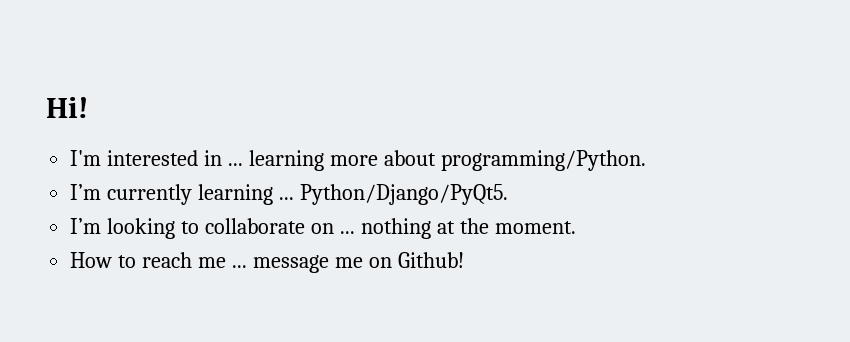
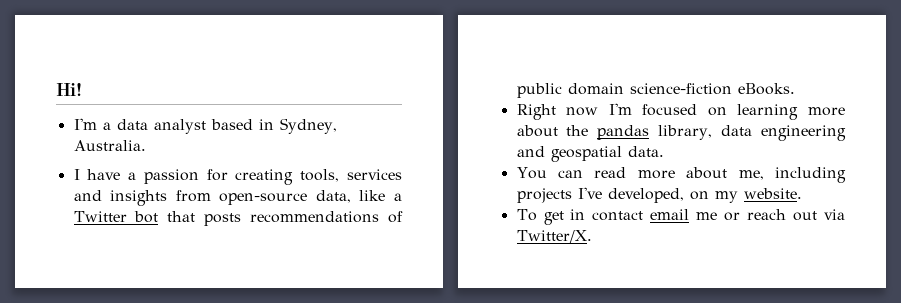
- I'm interested in ... learning more about programming/Python.
- I’m currently learning ... Python/Django/PyQt5.
- I’m looking to collaborate on ... nothing at the moment.
- How to reach me ... message me on Github!
+ I'm a data analyst based in Sydney, Australia.
+ I have a passion for creating tools, services and insights from open-source data, like a Twitter bot that posts recommendations of public domain science-fiction eBooks.
+ Right now I'm focused on learning more about the pandas library, data engineering and geospatial data.
+ You can read more about me, including projects I've developed, on my website.
+ To get in contact email me or reach out via Twitter/X.

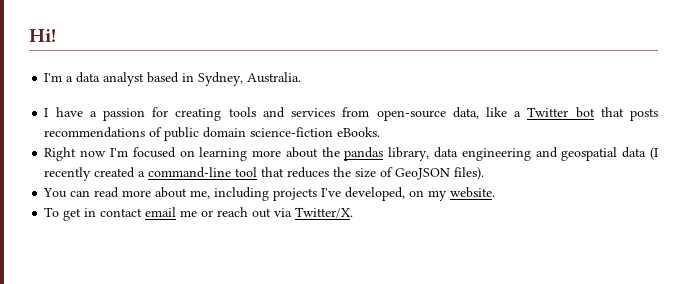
- I have a passion for creating tools, services and insights from open-source data, like a Twitter bot that posts recommendations of public domain science-fiction eBooks.
+ I have a passion for creating tools and services from open-source data, like a Twitter bot that posts recommendations of public domain science-fiction eBooks.
- Right now I'm focused on learning more about the pandas library, data engineering and geospatial data.
+ Right now I'm focused on learning more about the pandas library, data engineering and geospatial data (I recently created a command-line tool that reduces the size of GeoJSON files).

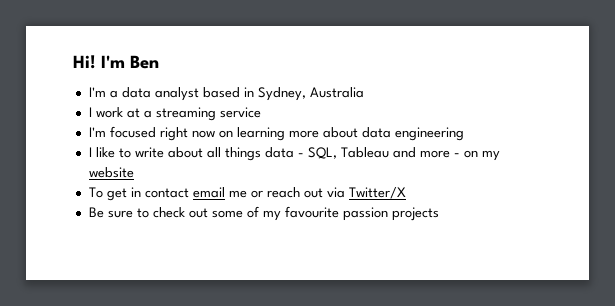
+ I'm Ben
- I'm a data analyst based in Sydney, Australia.
- I have a passion for creating tools and services from open-source data, like a Twitter bot that posts recommendations of public domain science-fiction eBooks.
- Right now I'm focused on learning more about the pandas library, data engineering and geospatial data (I recently created a command-line tool that reduces the size of GeoJSON files).
- You can read more about me, including projects I've developed, on my website.
+ I'm a data analyst based in Sydney, Australia
+ I work at a streaming service
+ I'm focused right now on learning more about data engineering
+ I like to write about all things data - SQL, Tableau and more - on my website
- To get in contact email me or reach out via Twitter/X.
+ To get in contact email me or reach out via Twitter/X
+ Be sure to check out some of my favourite passion projects

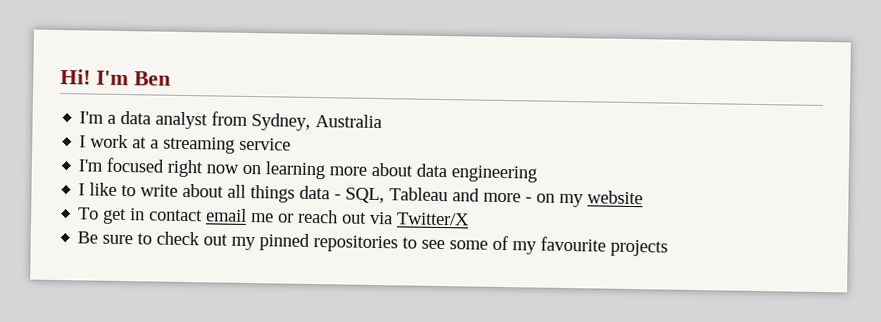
- I'm a data analyst based in Sydney, Australia
+ I'm a data analyst from Sydney, Australia
- Be sure to check out some of my favourite passion projects
+ Be sure to check out my pinned repositories to see some of my favourite projects

